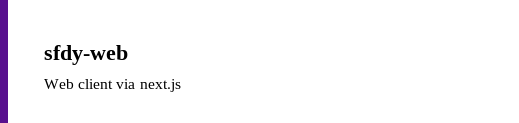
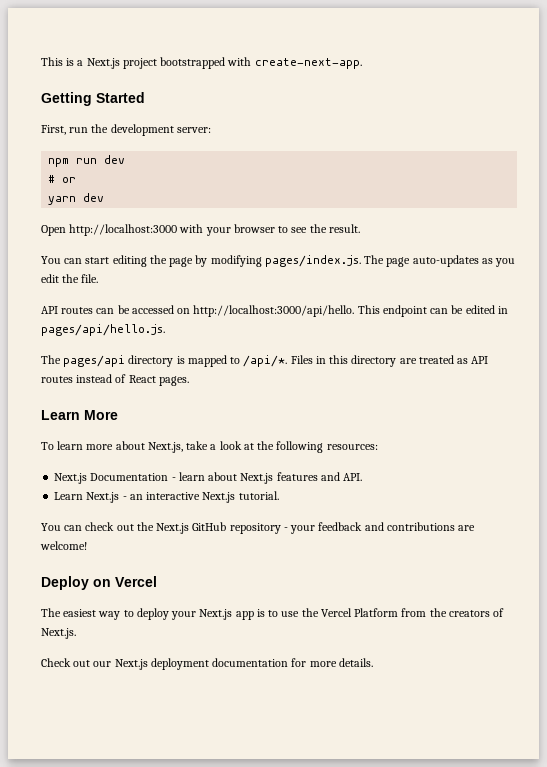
- sfdy-web
- Web client via next.js
+ This is a Next.js project bootstrapped with create-next-app.
+ Getting Started
+ First, run the development server:
+ npm run dev
+ # or
+ yarn dev
+ Open http://localhost:3000 with your browser to see the result.
+ You can start editing the page by modifying pages/index.js. The page auto-updates as you edit the file.
+ API routes can be accessed on http://localhost:3000/api/hello. This endpoint can be edited in pages/api/hello.js.
+ The pages/api directory is mapped to /api/*. Files in this directory are treated as API routes instead of React pages.
+ Learn More
+ To learn more about Next.js, take a look at the following resources:
+ Next.js Documentation - learn about Next.js features and API.
+ Learn Next.js - an interactive Next.js tutorial.
+ You can check out the Next.js GitHub repository - your feedback and contributions are welcome!
+ Deploy on Vercel
+ The easiest way to deploy your Next.js app is to use the Vercel Platform from the creators of Next.js.
+ Check out our Next.js deployment documentation for more details.

